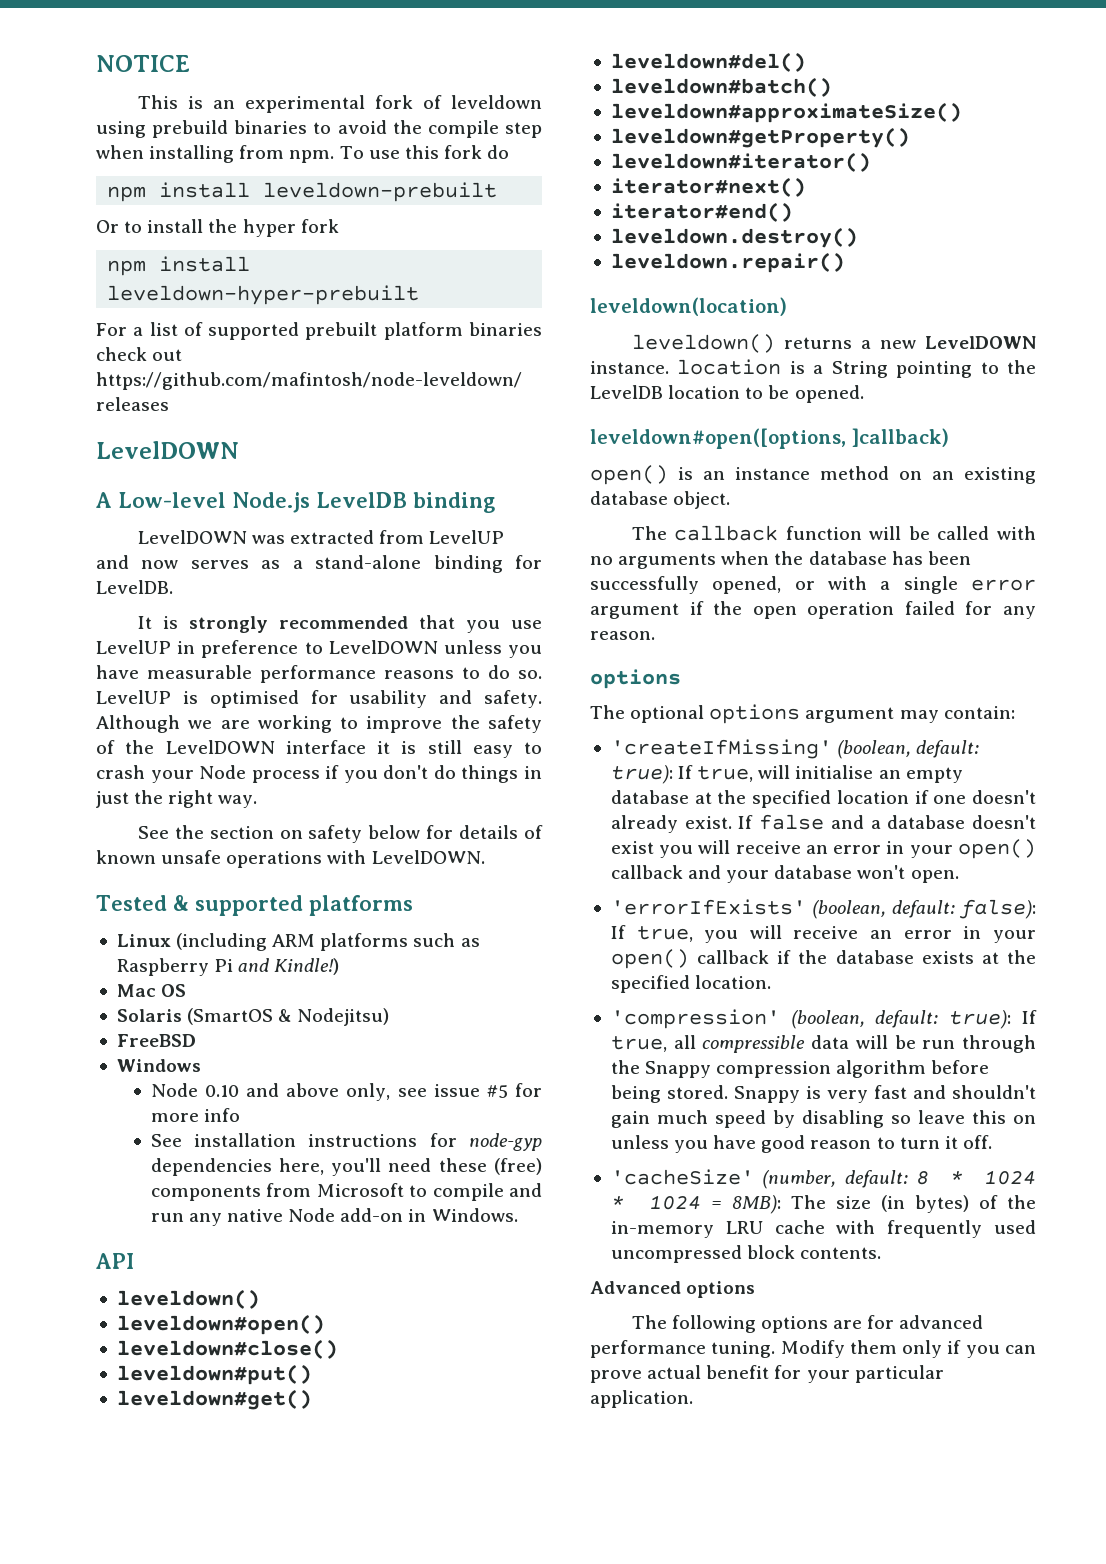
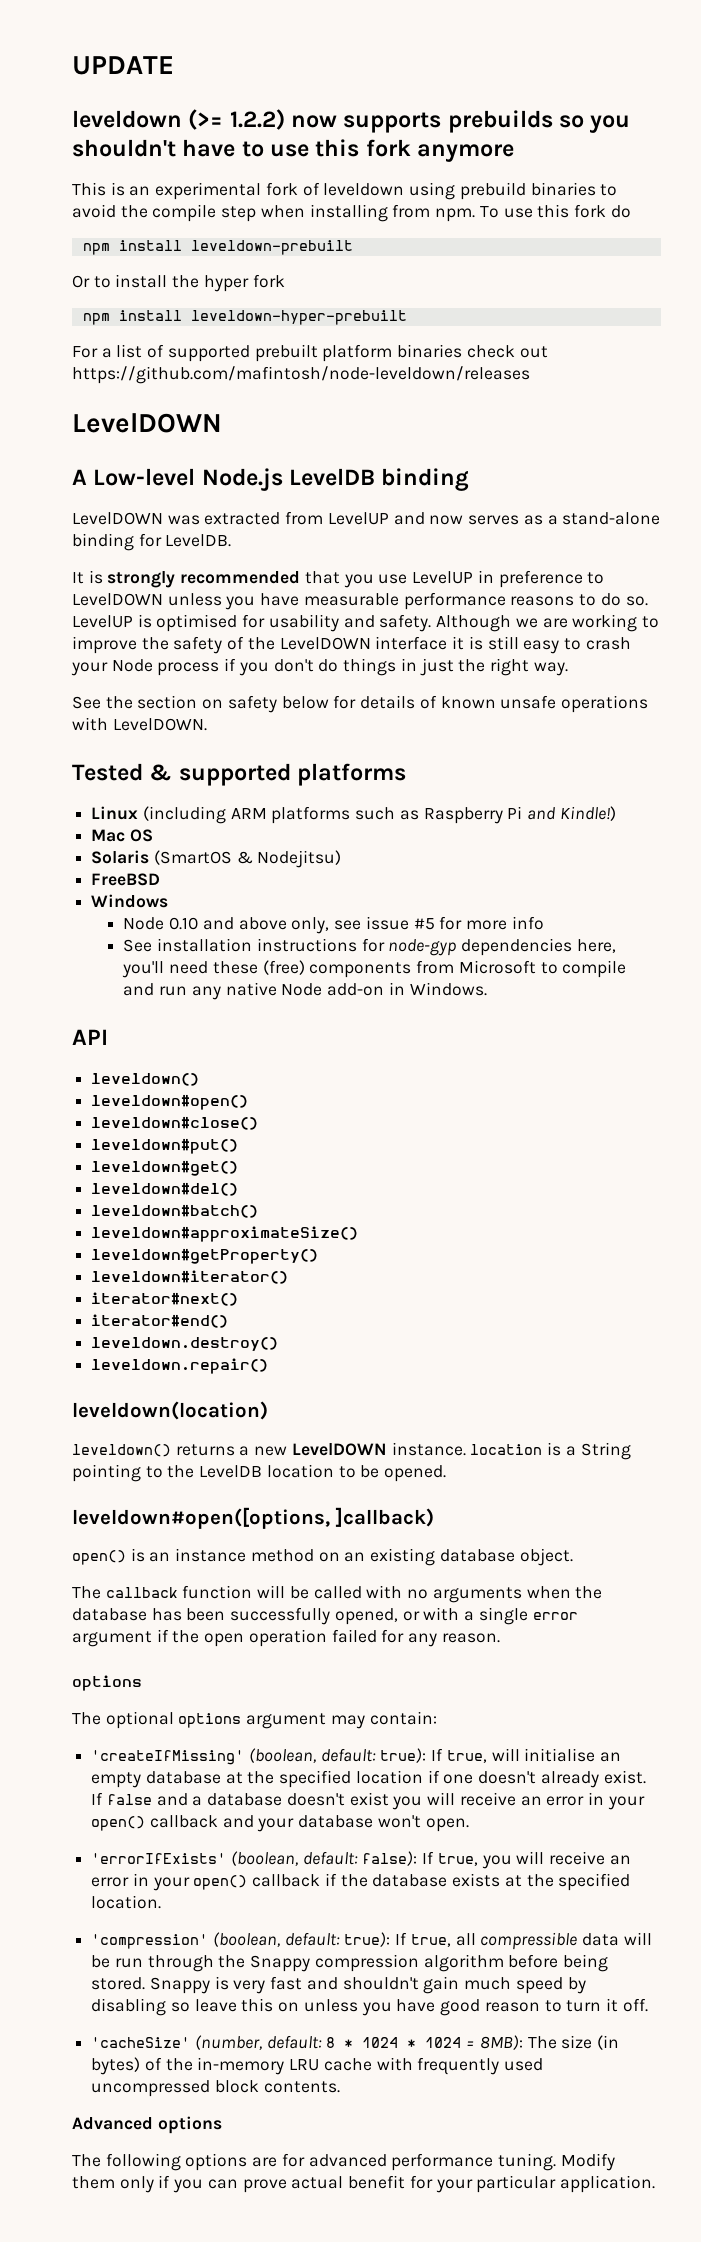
- NOTICE
+ UPDATE
+ leveldown (>= 1.2.2) now supports prebuilds so you shouldn't have to use this fork anymore

